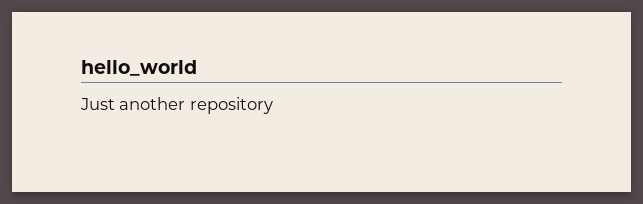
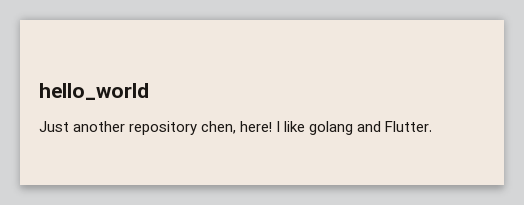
- Just another repository
+ Just another repository chen, here! I like golang and Flutter.

